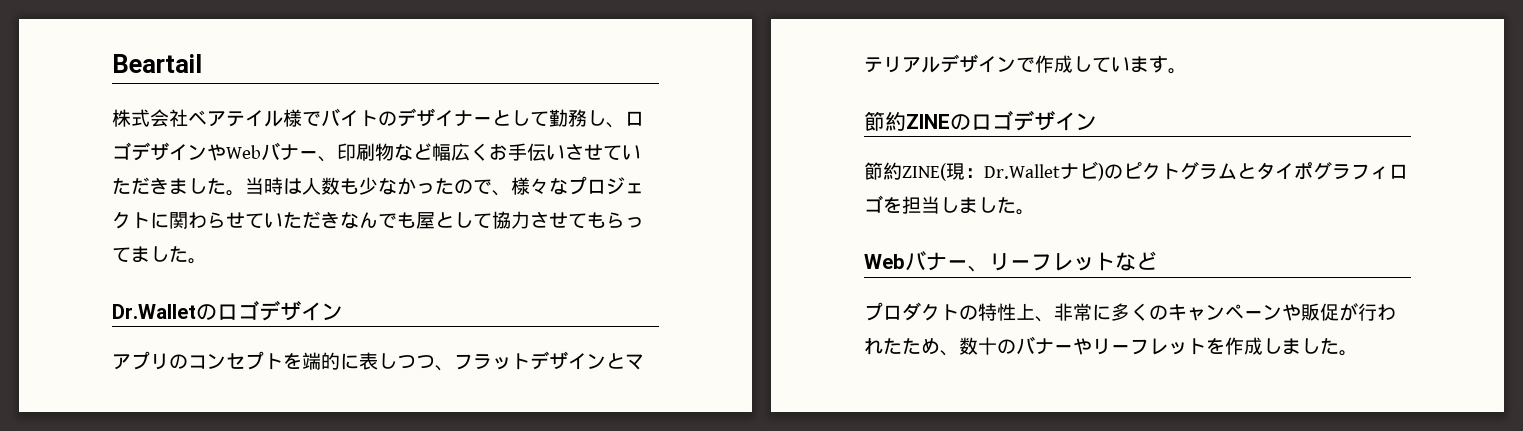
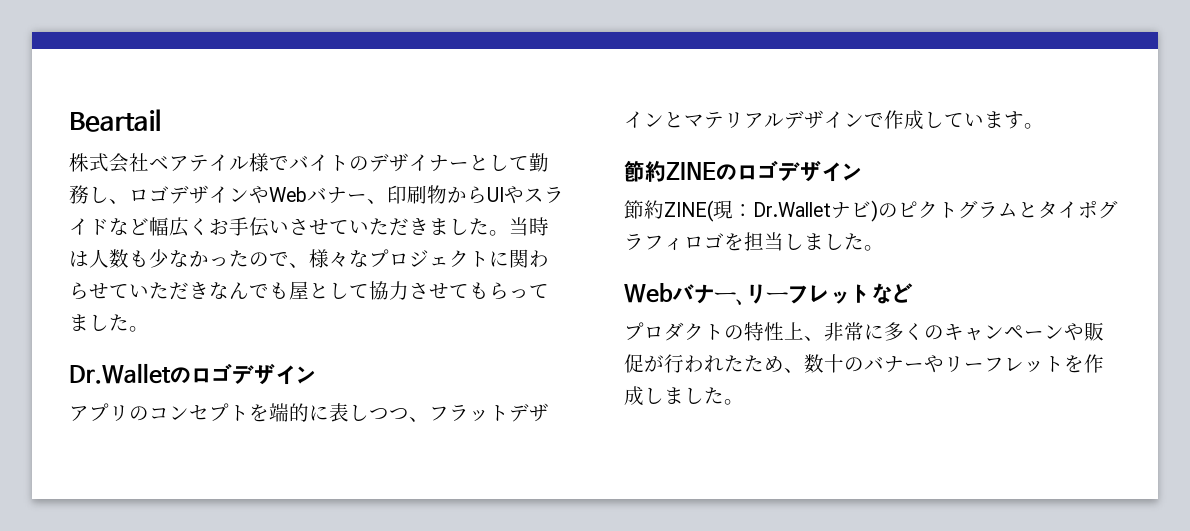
- 株式会社ベアテイル様でバイトのデザイナーとして勤務し、ロゴデザインやWebバナー、印刷物など幅広くお手伝いさせていただきました。
+ 株式会社ベアテイル様でバイトのデザイナーとして勤務し、ロゴデザインやWebバナー、印刷物からUIやスライドなど幅広くお手伝いさせていただきました。

